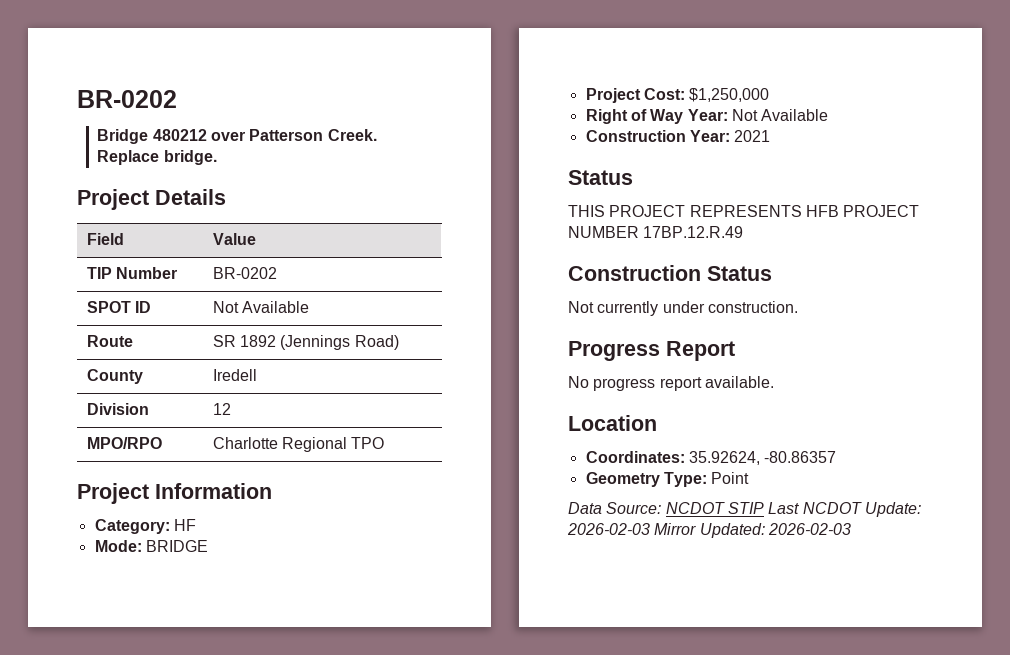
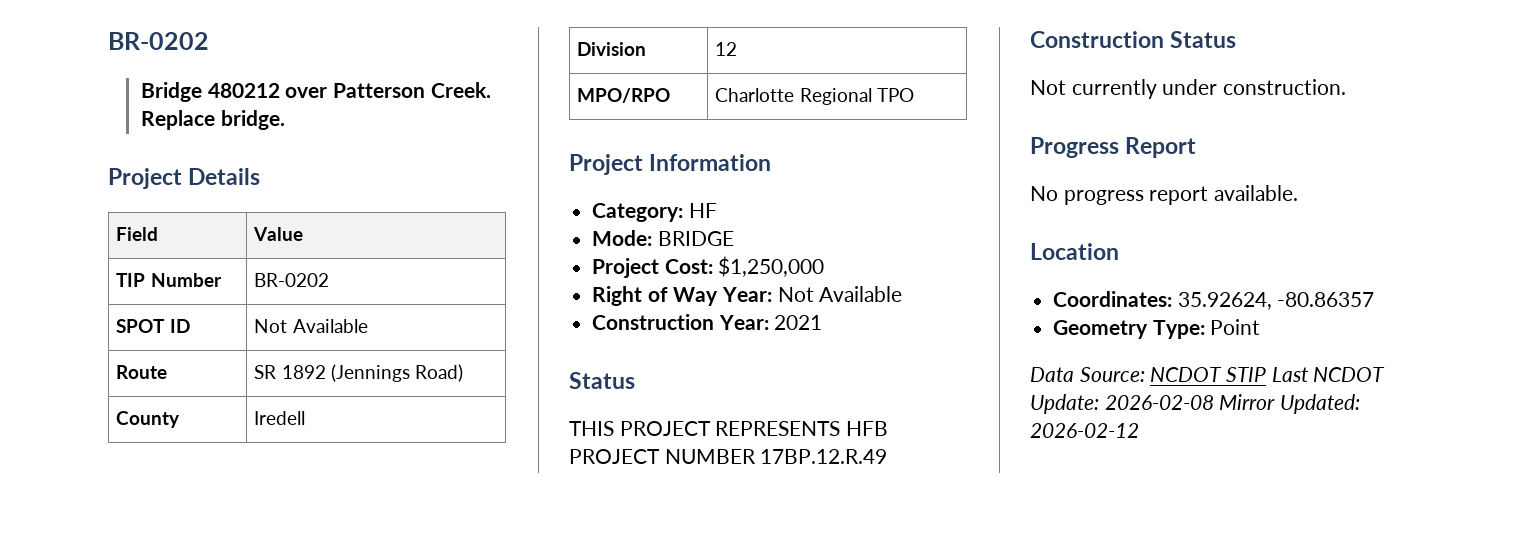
- Data Source: NCDOT STIP Last NCDOT Update: 2026-02-03 Mirror Updated: 2026-02-03
+ Data Source: NCDOT STIP Last NCDOT Update: 2026-02-08 Mirror Updated: 2026-02-12

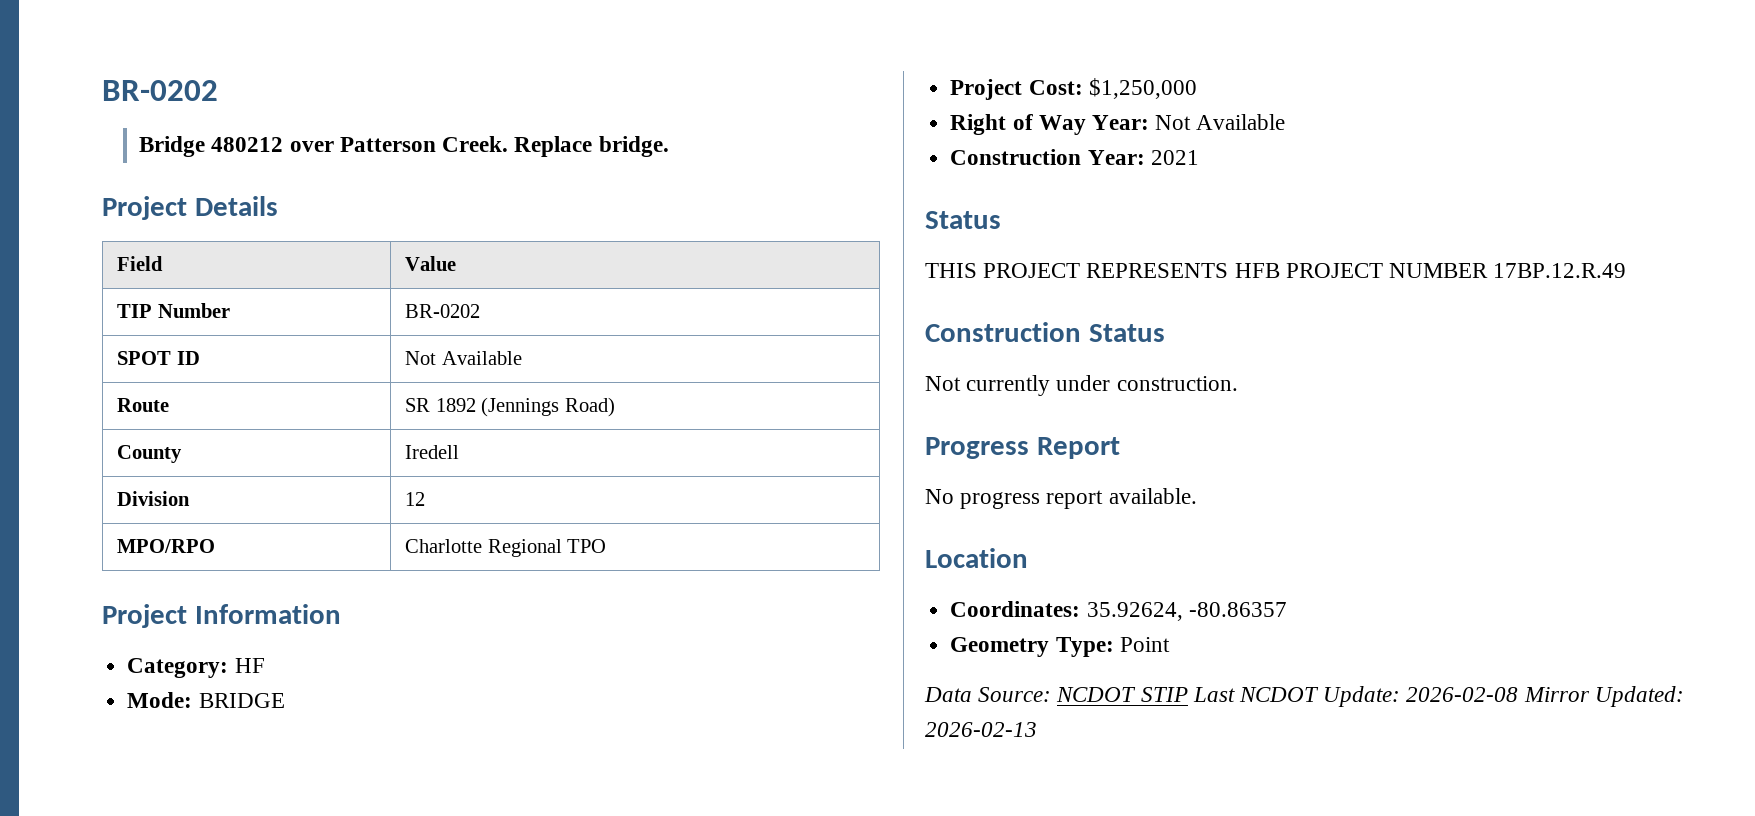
- Data Source: NCDOT STIP Last NCDOT Update: 2026-02-08 Mirror Updated: 2026-02-12
+ Data Source: NCDOT STIP Last NCDOT Update: 2026-02-08 Mirror Updated: 2026-02-13

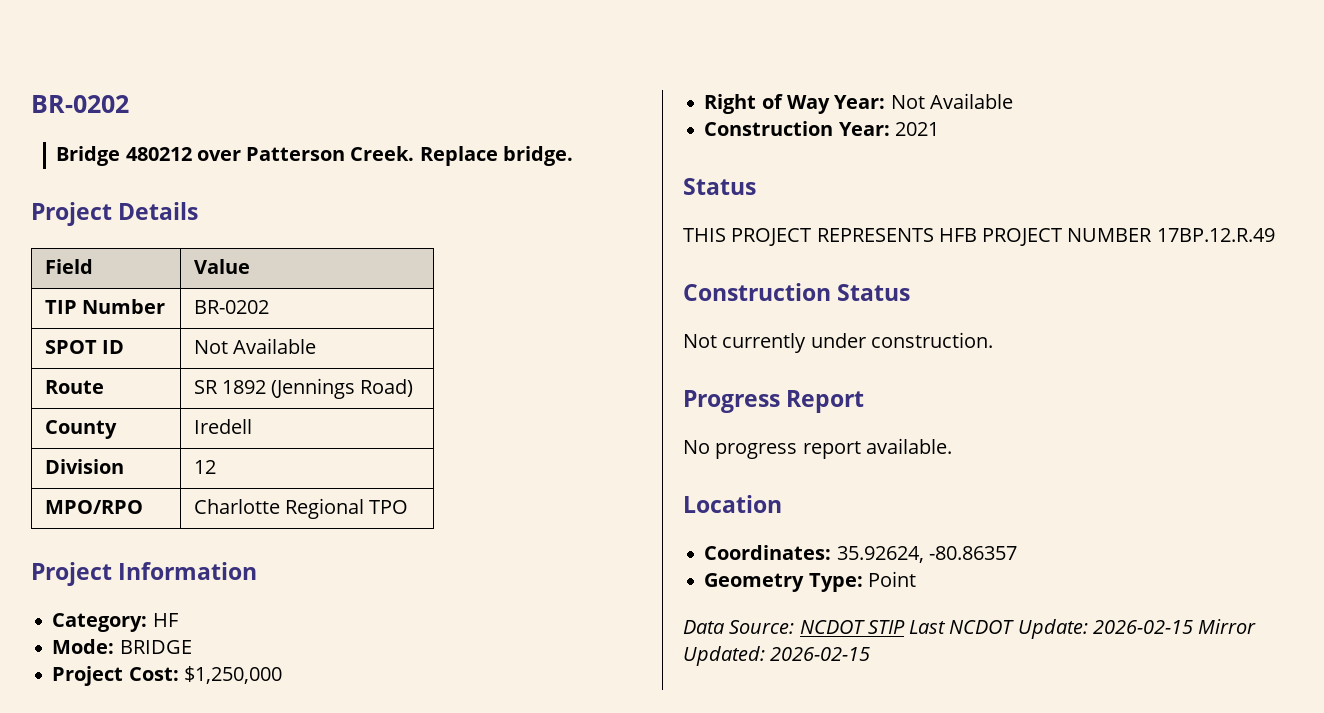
- Data Source: NCDOT STIP Last NCDOT Update: 2026-02-08 Mirror Updated: 2026-02-13
+ Data Source: NCDOT STIP Last NCDOT Update: 2026-02-15 Mirror Updated: 2026-02-15

